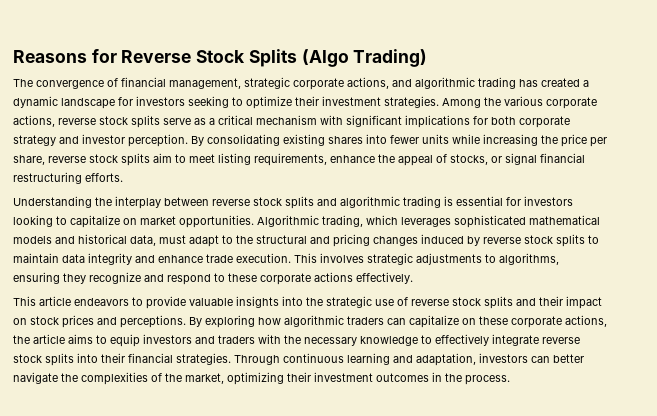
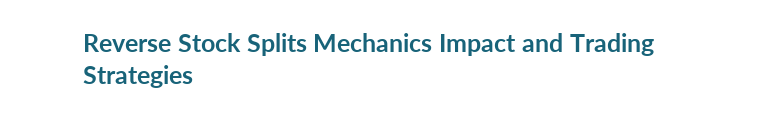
- Reasons for Reverse Stock Splits (Algo Trading)
- The convergence of financial management, strategic corporate actions, and algorithmic trading has created a dynamic landscape for investors seeking to optimize their investment strategies. Among the various corporate actions, reverse stock splits serve as a critical mechanism with significant implications for both corporate strategy and investor perception. By consolidating existing shares into fewer units while increasing the price per share, reverse stock splits aim to meet listing requirements, enhance the appeal of stocks, or signal financial restructuring efforts.
- Understanding the interplay between reverse stock splits and algorithmic trading is essential for investors looking to capitalize on market opportunities. Algorithmic trading, which leverages sophisticated mathematical models and historical data, must adapt to the structural and pricing changes induced by reverse stock splits to maintain data integrity and enhance trade execution. This involves strategic adjustments to algorithms, ensuring they recognize and respond to these corporate actions effectively.
- This article endeavors to provide valuable insights into the strategic use of reverse stock splits and their impact on stock prices and perceptions. By exploring how algorithmic traders can capitalize on these corporate actions, the article aims to equip investors and traders with the necessary knowledge to effectively integrate reverse stock splits into their financial strategies. Through continuous learning and adaptation, investors can better navigate the complexities of the market, optimizing their investment outcomes in the process.
+ Reverse Stock Splits Mechanics Impact and Trading Strategies

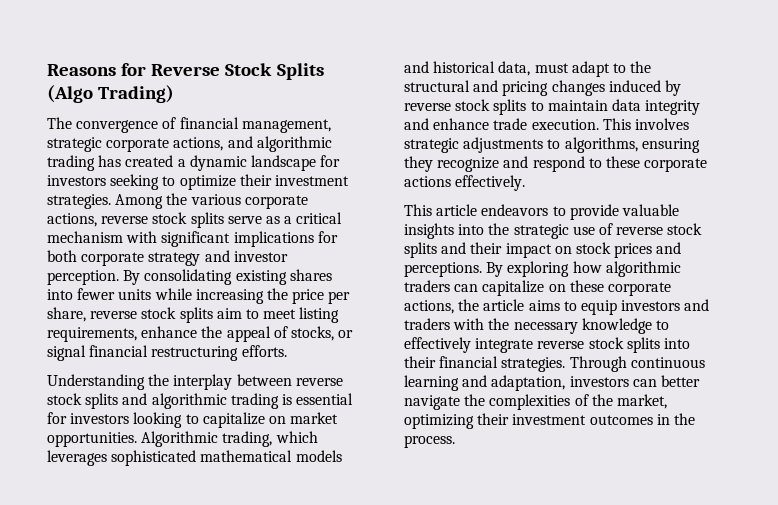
- Reverse Stock Splits Mechanics Impact and Trading Strategies
+ Reasons for Reverse Stock Splits (Algo Trading)
+ The convergence of financial management, strategic corporate actions, and algorithmic trading has created a dynamic landscape for investors seeking to optimize their investment strategies. Among the various corporate actions, reverse stock splits serve as a critical mechanism with significant implications for both corporate strategy and investor perception. By consolidating existing shares into fewer units while increasing the price per share, reverse stock splits aim to meet listing requirements, enhance the appeal of stocks, or signal financial restructuring efforts.
+ Understanding the interplay between reverse stock splits and algorithmic trading is essential for investors looking to capitalize on market opportunities. Algorithmic trading, which leverages sophisticated mathematical models and historical data, must adapt to the structural and pricing changes induced by reverse stock splits to maintain data integrity and enhance trade execution. This involves strategic adjustments to algorithms, ensuring they recognize and respond to these corporate actions effectively.
+ This article endeavors to provide valuable insights into the strategic use of reverse stock splits and their impact on stock prices and perceptions. By exploring how algorithmic traders can capitalize on these corporate actions, the article aims to equip investors and traders with the necessary knowledge to effectively integrate reverse stock splits into their financial strategies. Through continuous learning and adaptation, investors can better navigate the complexities of the market, optimizing their investment outcomes in the process.

